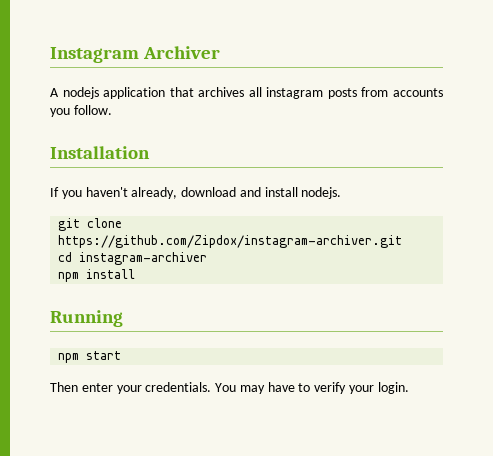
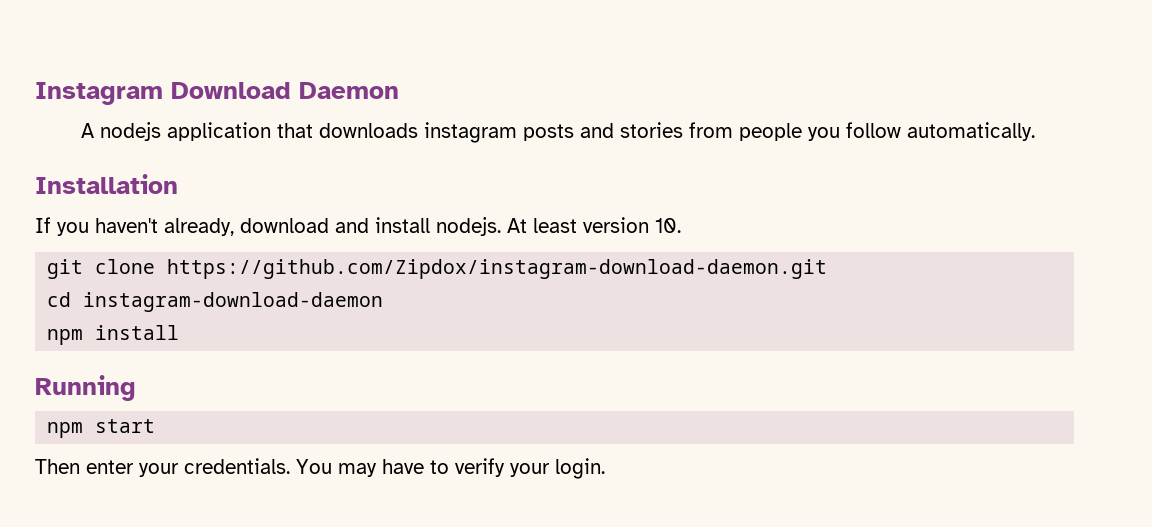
- Instagram Archiver
+ Instagram Download Daemon
- A nodejs application that archives all instagram posts from accounts you follow.
+ A nodejs application that downloads instagram posts and stories from people you follow automatically.
+ At least version 10.
- git clone https://github.com/Zipdox/instagram-archiver.git
+ git clone https://github.com/Zipdox/instagram-download-daemon.git
- cd instagram-archiver
+ cd instagram-download-daemon

